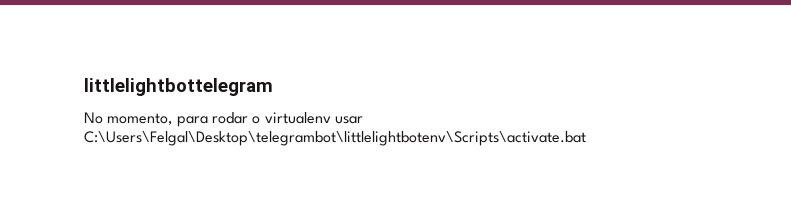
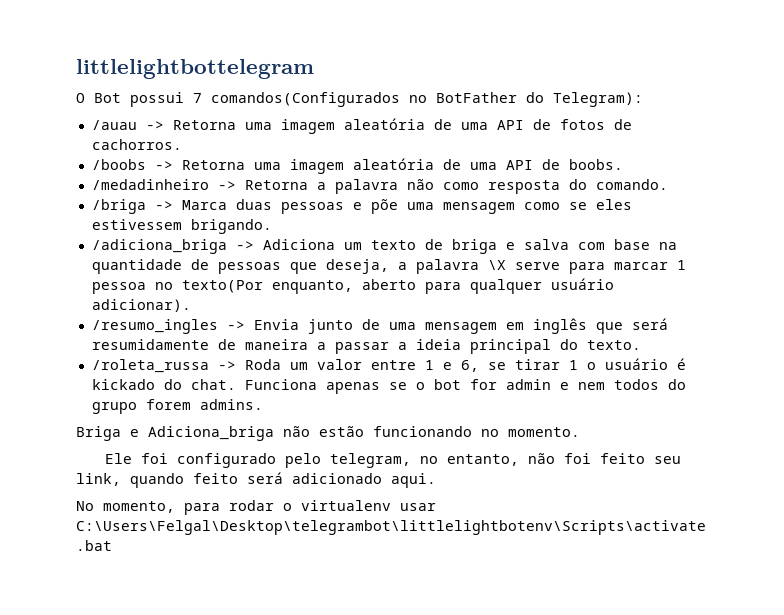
+ O Bot possui 7 comandos(Configurados no BotFather do Telegram):
+ /auau -> Retorna uma imagem aleatória de uma API de fotos de cachorros.
+ /boobs -> Retorna uma imagem aleatória de uma API de boobs.
+ /medadinheiro -> Retorna a palavra não como resposta do comando.
+ /briga -> Marca duas pessoas e põe uma mensagem como se eles estivessem brigando.
+ /adiciona_briga -> Adiciona um texto de briga e salva com base na quantidade de pessoas que deseja, a palavra \X serve para marcar 1 pessoa no texto(Por enquanto, aberto para qualquer usuário adicionar).
+ /resumo_ingles -> Envia junto de uma mensagem em inglês que será resumidamente de maneira a passar a ideia principal do texto.
+ /roleta_russa -> Roda um valor entre 1 e 6, se tirar 1 o usuário é kickado do chat. Funciona apenas se o bot for admin e nem todos do grupo forem admins.
+ Briga e Adiciona_briga não estão funcionando no momento.
+ Ele foi configurado pelo telegram, no entanto, não foi feito seu link, quando feito será adicionado aqui.

